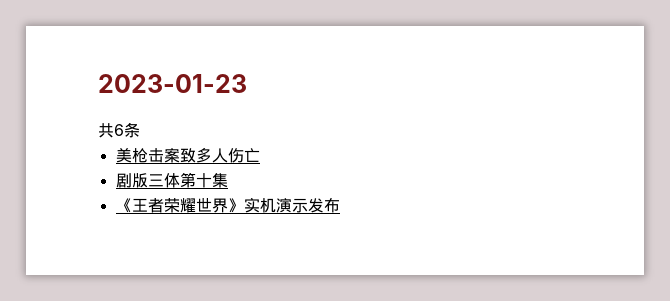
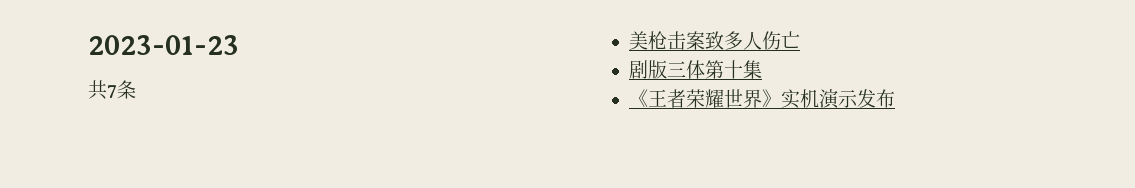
- 共6条
+ 共7条

